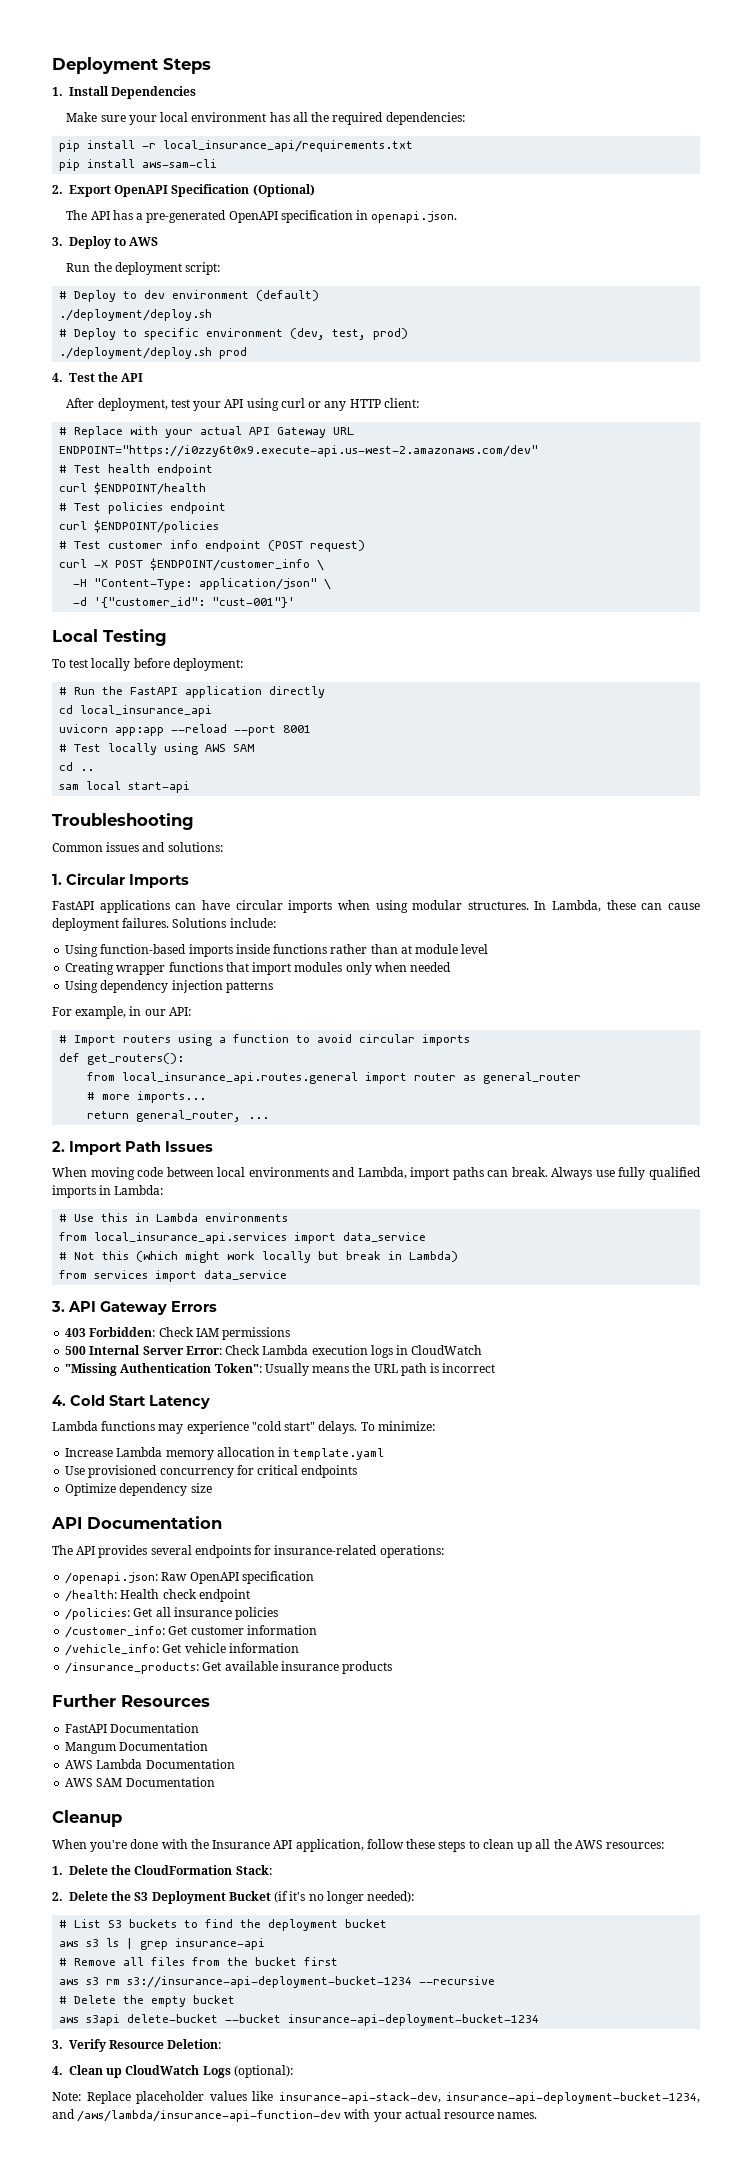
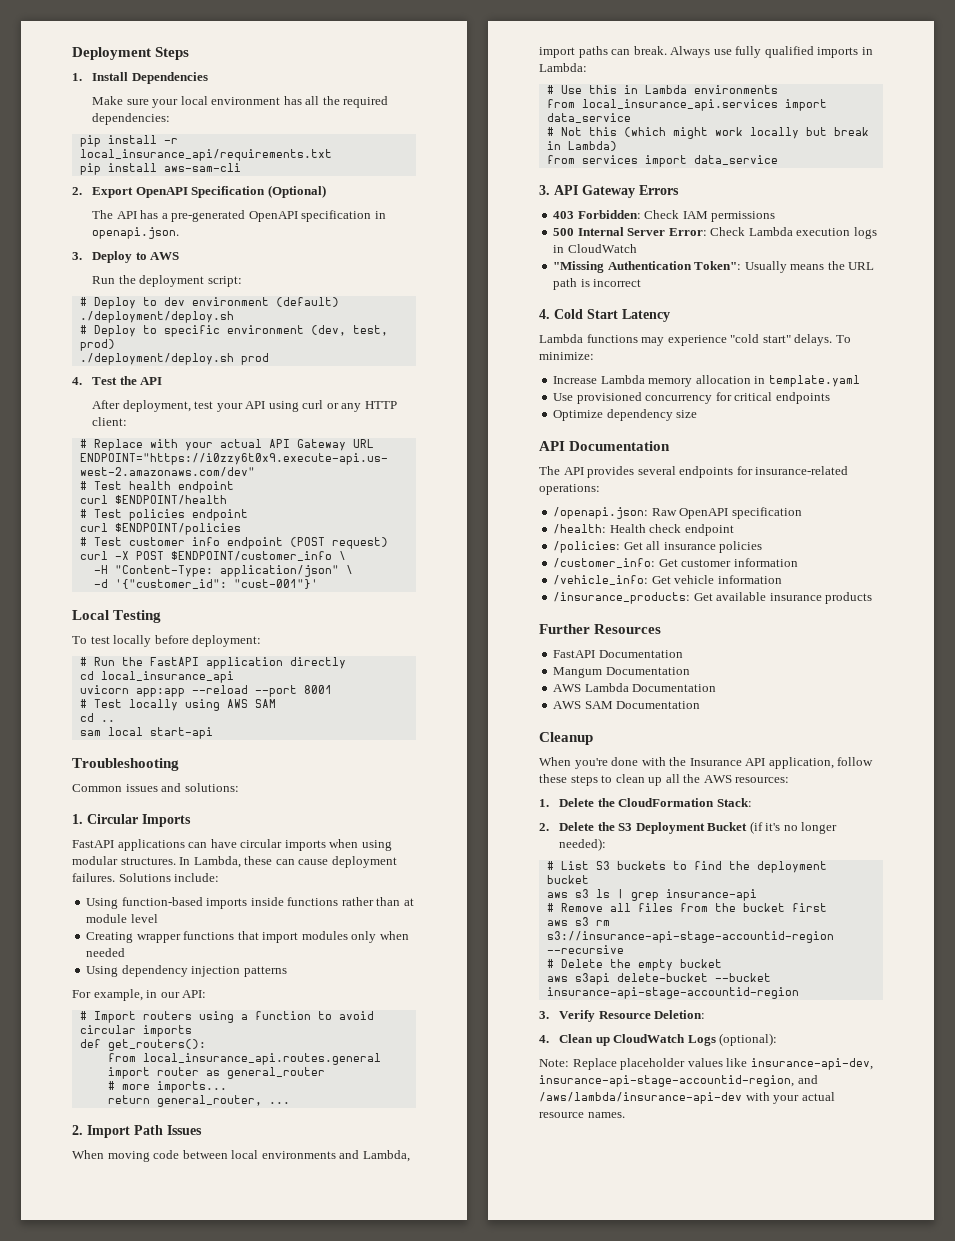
- aws s3 rm s3://insurance-api-deployment-bucket-1234 --recursive
+ aws s3 rm s3://insurance-api-stage-accountid-region --recursive
- aws s3api delete-bucket --bucket insurance-api-deployment-bucket-1234
+ aws s3api delete-bucket --bucket insurance-api-stage-accountid-region
- Note: Replace placeholder values like insurance-api-stack-dev, insurance-api-deployment-bucket-1234, and /aws/lambda/insurance-api-function-dev with your actual resource names.
+ Note: Replace placeholder values like insurance-api-dev, insurance-api-stage-accountid-region, and /aws/lambda/insurance-api-dev with your actual resource names.

